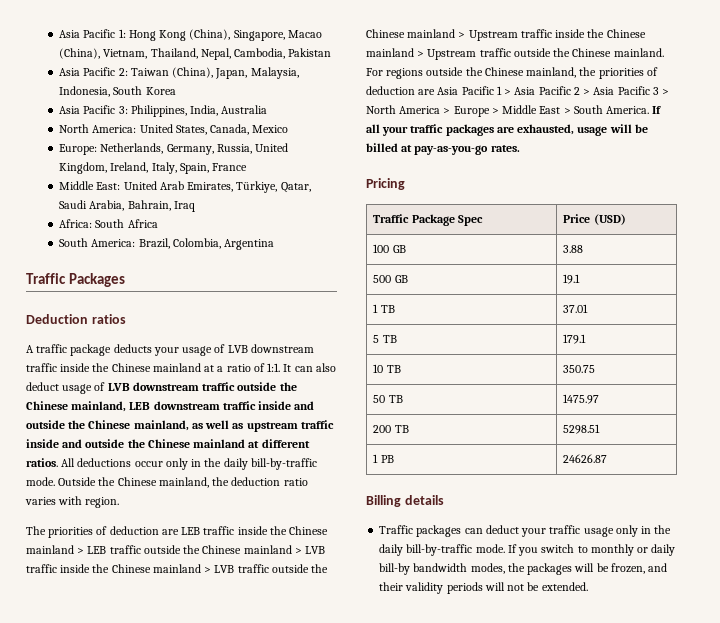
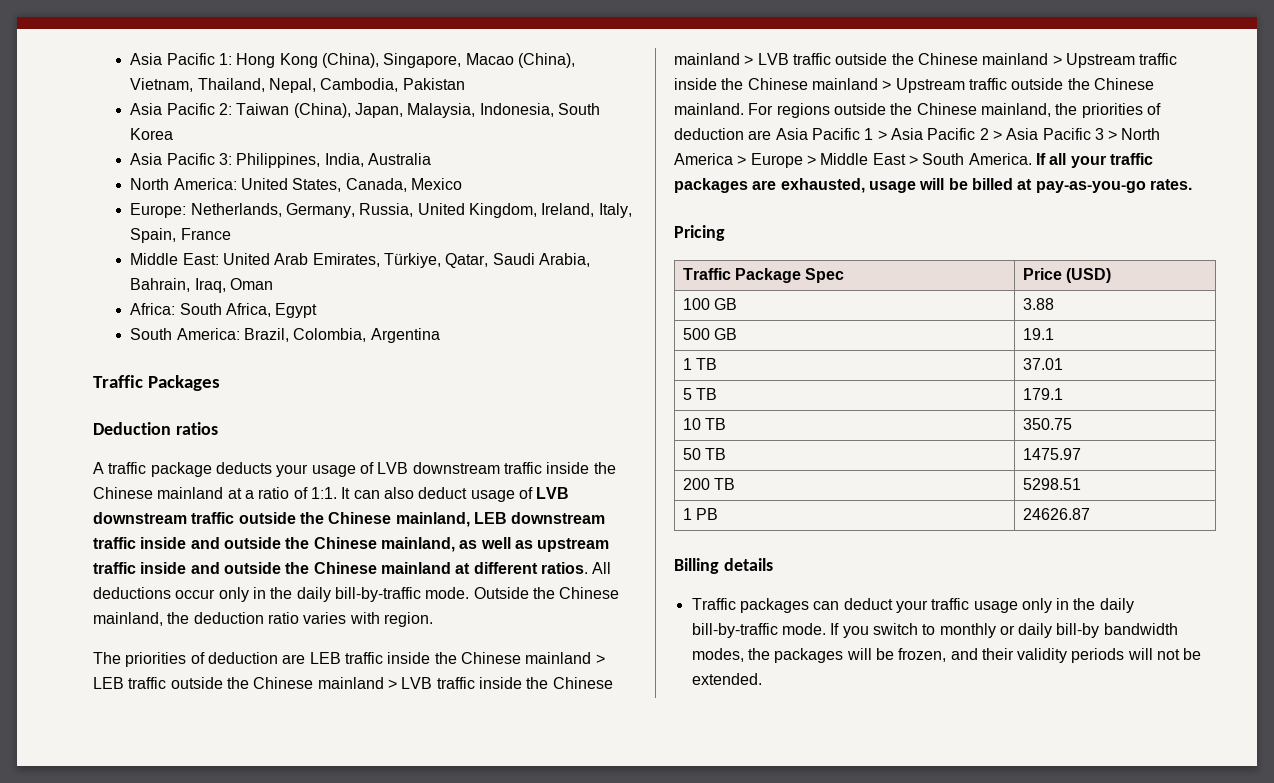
- Middle East: United Arab Emirates, Türkiye, Qatar, Saudi Arabia, Bahrain, Iraq
+ Middle East: United Arab Emirates, Türkiye, Qatar, Saudi Arabia, Bahrain, Iraq, Oman
- Africa: South Africa
+ Africa: South Africa, Egypt

